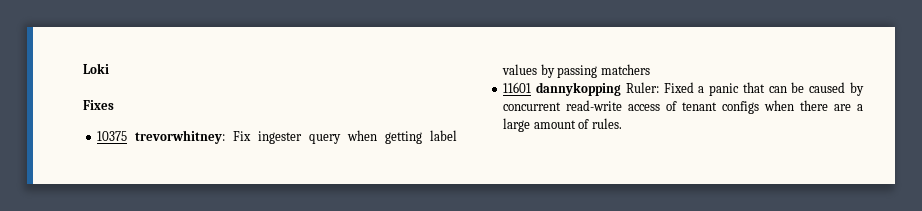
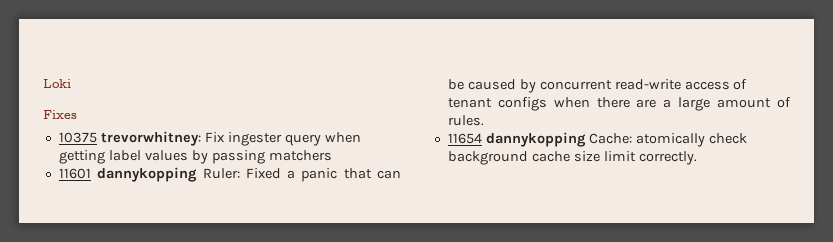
+ 11654 dannykopping Cache: atomically check background cache size limit correctly.

